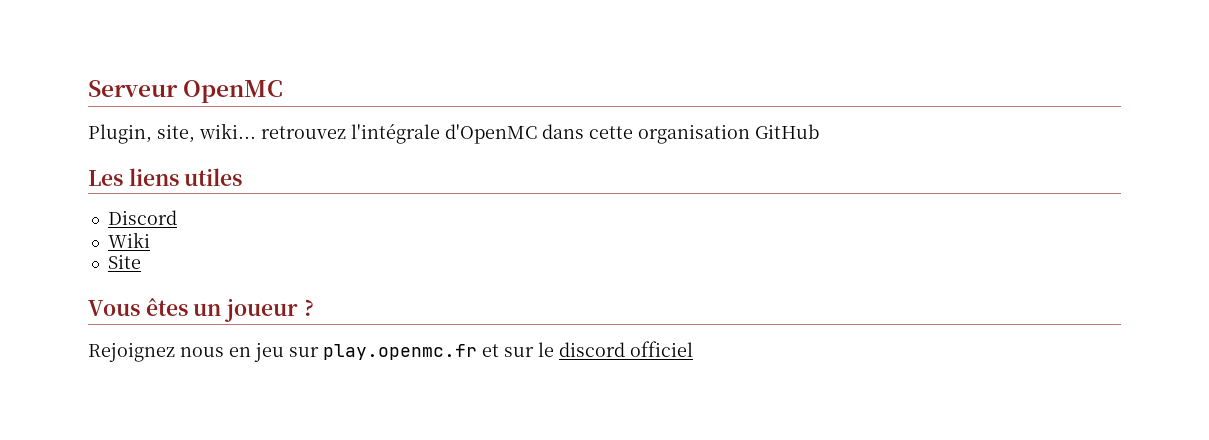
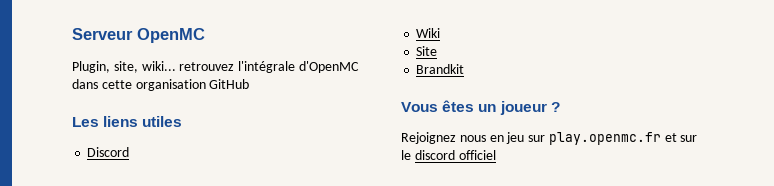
+ Brandkit

